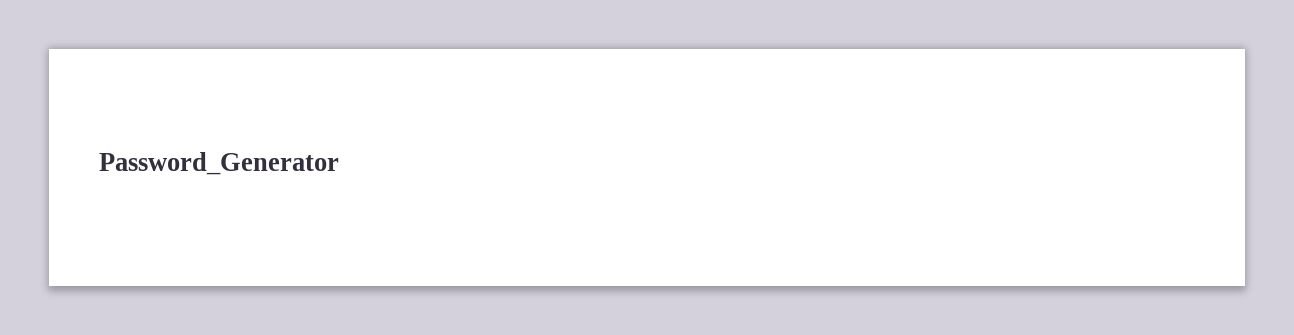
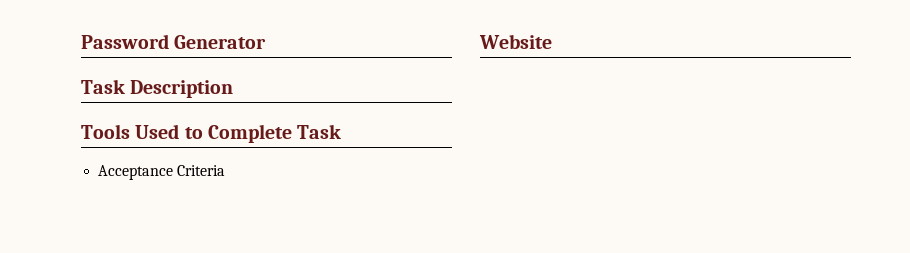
- Password_Generator
+ Password Generator
+ Task Description
+ Tools Used to Complete Task
+ Acceptance Criteria
+ Website

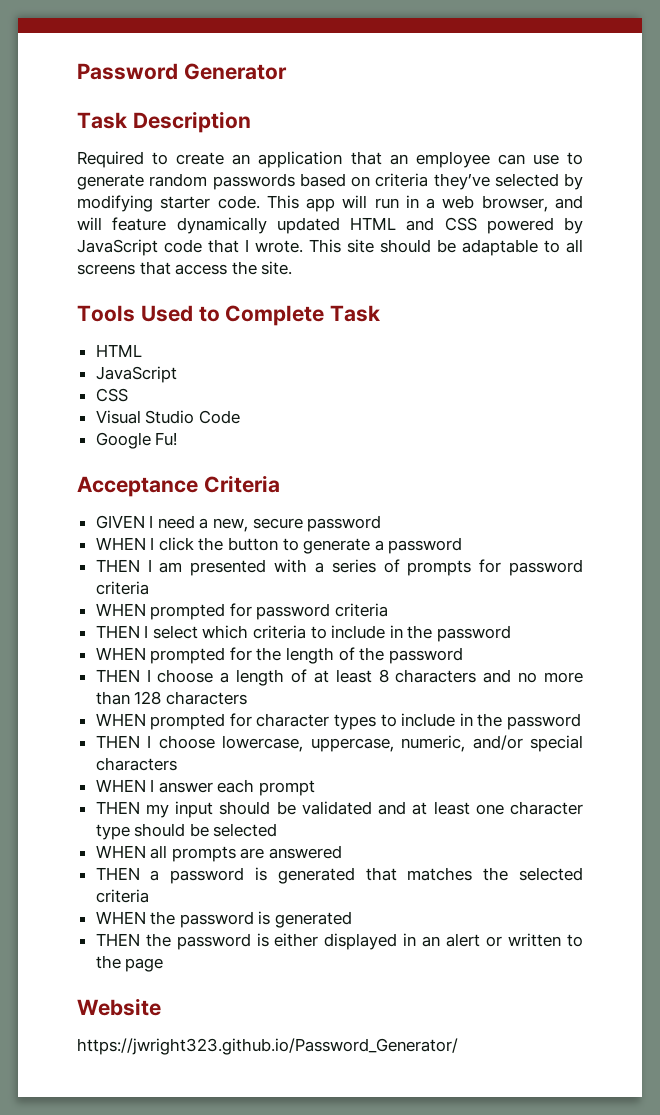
+ Required to create an application that an employee can use to generate random passwords based on criteria they’ve selected by modifying starter code. This app will run in a web browser, and will feature dynamically updated HTML and CSS powered by JavaScript code that I wrote. This site should be adaptable to all screens that access the site.
  Tools Used to Complete Task
+ HTML
+ JavaScript
+ CSS
+ Visual Studio Code
+ Google Fu!
  Acceptance Criteria
+ GIVEN I need a new, secure password
+ WHEN I click the button to generate a password
+ THEN I am presented with a series of prompts for password criteria
+ WHEN prompted for password criteria
+ THEN I select which criteria to include in the password
+ WHEN prompted for the length of the password
+ THEN I choose a length of at least 8 characters and no more than 128 characters
+ WHEN prompted for character types to include in the password
+ THEN I choose lowercase, uppercase, numeric, and/or special characters
+ WHEN I answer each prompt
+ THEN my input should be validated and at least one character type should be selected
+ WHEN all prompts are answered
+ THEN a password is generated that matches the selected criteria
+ WHEN the password is generated
+ THEN the password is either displayed in an alert or written to the page
+ https://jwright323.github.io/Password_Generator/

